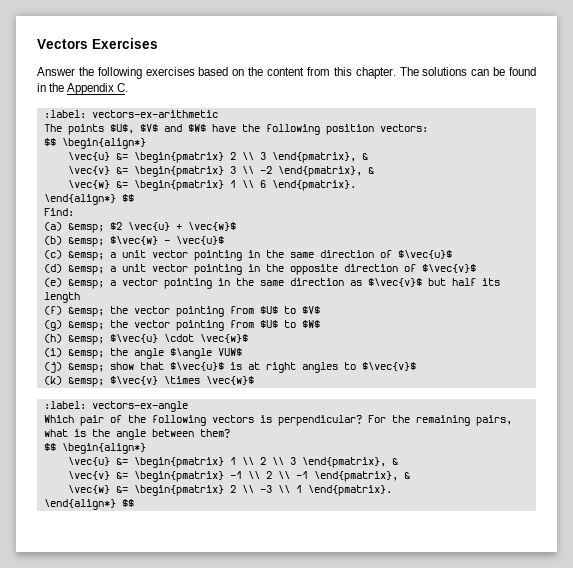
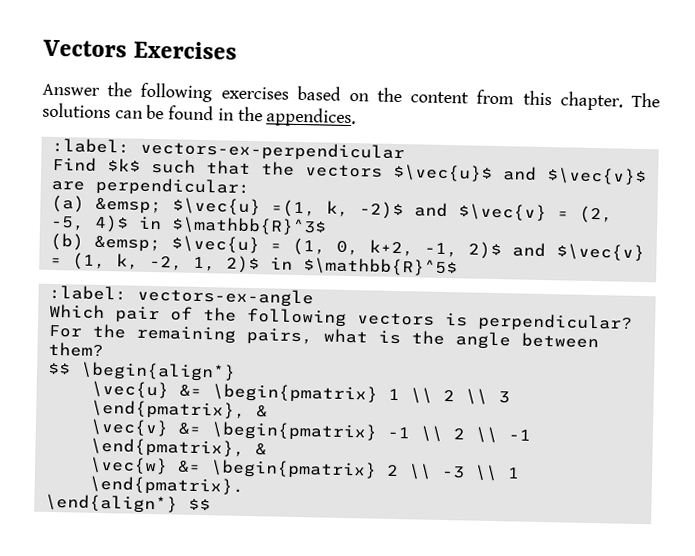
- The solutions can be found in the Appendix C.
- :label: vectors-ex-arithmetic
- The points $U$, $V$ and $W$ have the following position vectors:
- $$ \begin{align*}
- \vec{u} &= \begin{pmatrix} 2 \\ 3 \end{pmatrix}, &
- \vec{v} &= \begin{pmatrix} 3 \\ -2 \end{pmatrix}, &
- \vec{w} &= \begin{pmatrix} 1 \\ 6 \end{pmatrix}.
- \end{align*} $$
- Find:
- (a) &emsp; $2 \vec{u} + \vec{w}$
- (b) &emsp; $\vec{w} - \vec{u}$
- (c) &emsp; a unit vector pointing in the same direction of $\vec{u}$
- (d) &emsp; a unit vector pointing in the opposite direction of $\vec{v}$
- (e) &emsp; a vector pointing in the same direction as $\vec{v}$ but half its length
- (f) &emsp; the vector pointing from $U$ to $V$
- (g) &emsp; the vector pointing from $U$ to $W$
- (h) &emsp; $\vec{u} \cdot \vec{w}$
- (i) &emsp; the angle $\angle VUW$
- (j) &emsp; show that $\vec{u}$ is at right angles to $\vec{v}$
- (k) &emsp; $\vec{v} \times \vec{w}$
+ The solutions can be found in the appendices.
+ :label: vectors-ex-perpendicular
+ Find $k$ such that the vectors $\vec{u}$ and $\vec{v}$ are perpendicular:
+ (a) &emsp; $\vec{u} =(1, k, -2)$ and $\vec{v} = (2, -5, 4)$ in $\mathbb{R}^3$
+ (b) &emsp; $\vec{u} = (1, 0, k+2, -1, 2)$ and $\vec{v} = (1, k, -2, 1, 2)$ in $\mathbb{R}^5$

